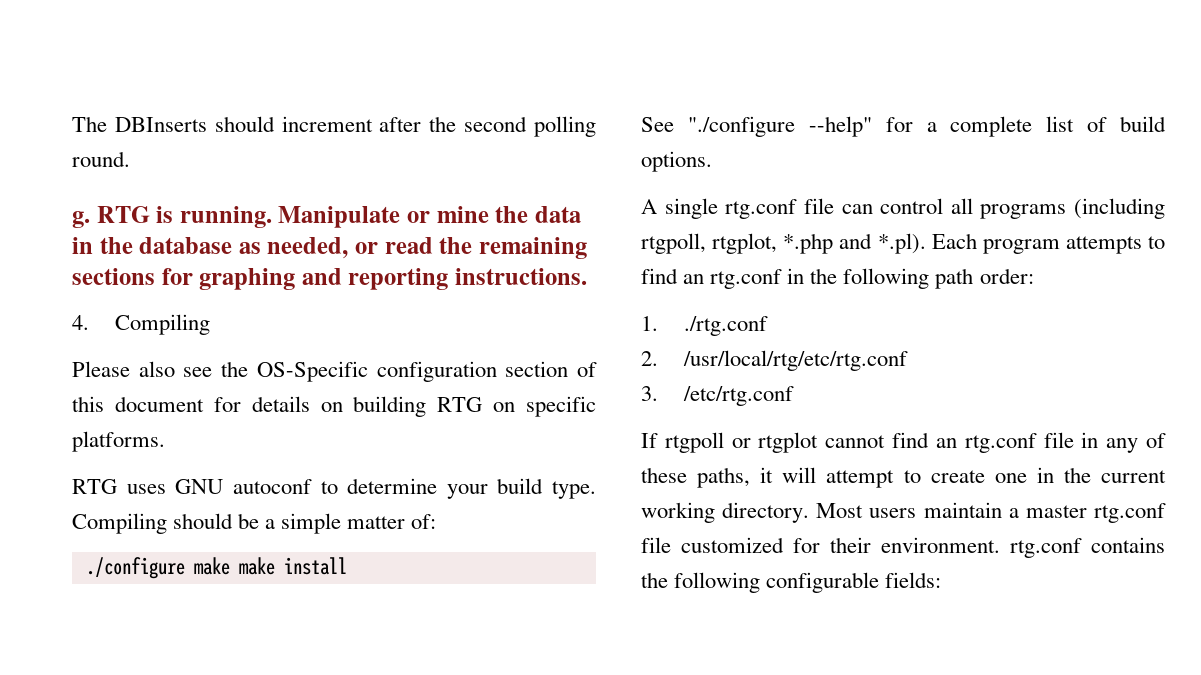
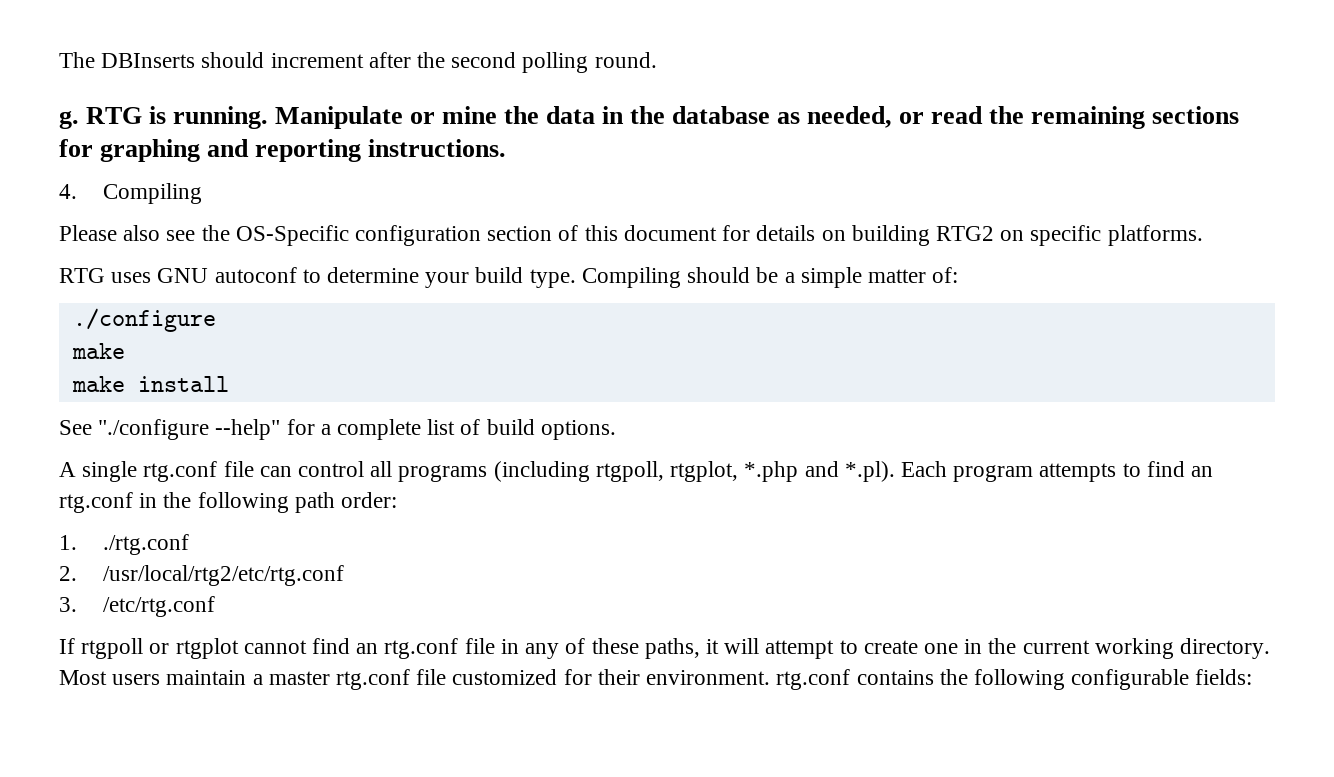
- Please also see the OS-Specific configuration section of this document for details on building RTG on specific platforms.
+ Please also see the OS-Specific configuration section of this document for details on building RTG2 on specific platforms.
- ./configure make make install
+ ./configure
+ make
+ make install
- 2. /usr/local/rtg/etc/rtg.conf
+ 2. /usr/local/rtg2/etc/rtg.conf

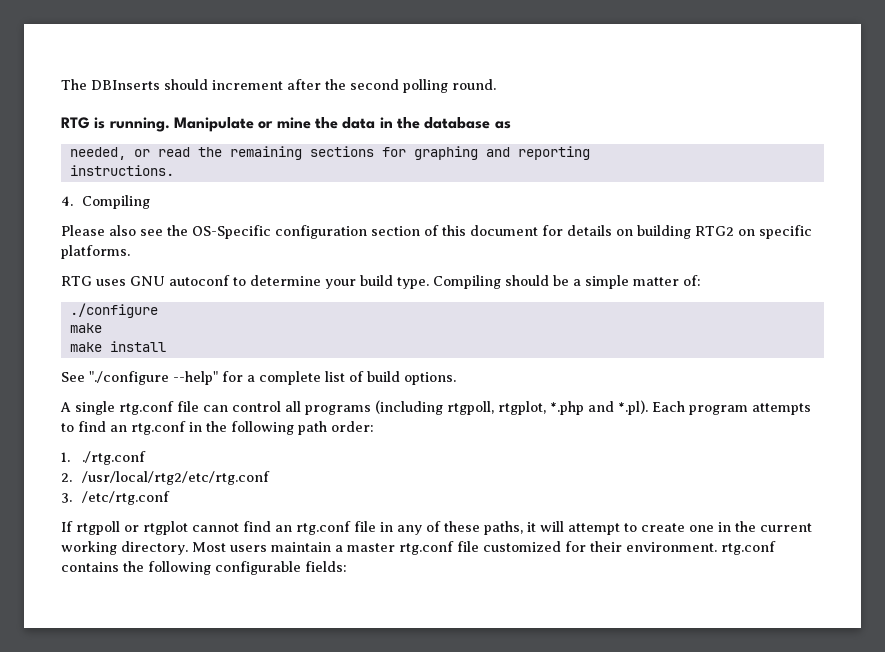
- g.
- Manipulate or mine the data in the database as needed, or read the remaining sections for graphing and reporting instructions.
+ Manipulate or mine the data in the database as
+ needed, or read the remaining sections for graphing and reporting
+ instructions.

